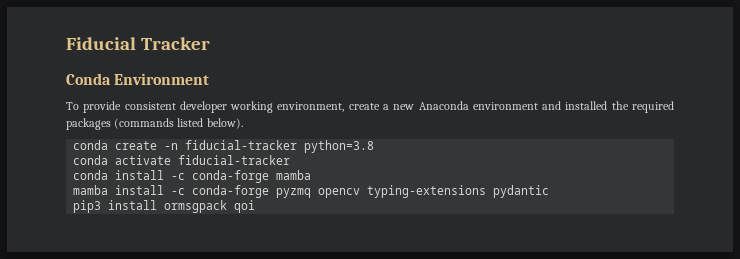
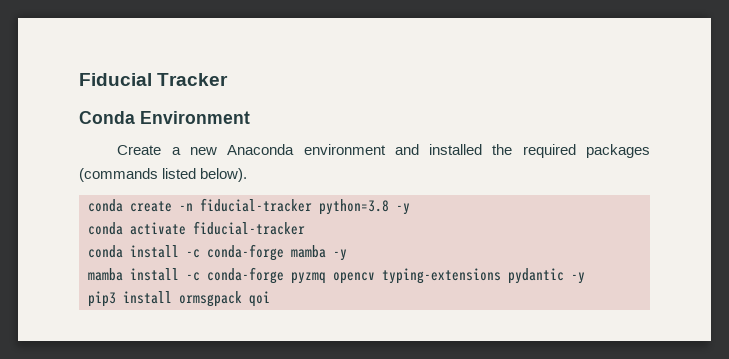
- To provide consistent developer working environment, create a new Anaconda environment and installed the required packages (commands listed below).
+ Create a new Anaconda environment and installed the required packages (commands listed below).
- conda create -n fiducial-tracker python=3.8
+ conda create -n fiducial-tracker python=3.8 -y
- conda install -c conda-forge mamba
+ conda install -c conda-forge mamba -y
- mamba install -c conda-forge pyzmq opencv typing-extensions pydantic
+ mamba install -c conda-forge pyzmq opencv typing-extensions pydantic -y

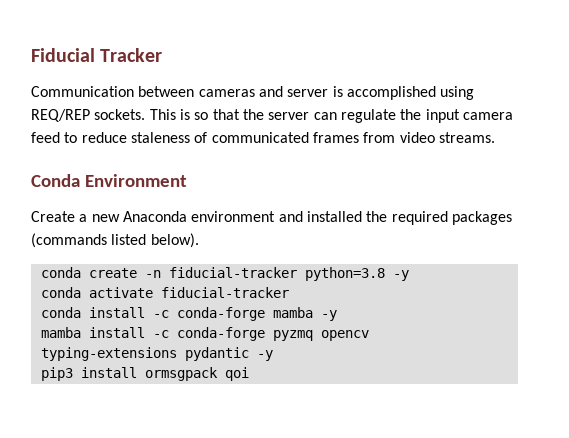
+ Communication between cameras and server is accomplished using REQ/REP sockets. This is so that the server can regulate the input camera feed to reduce staleness of communicated frames from video streams.

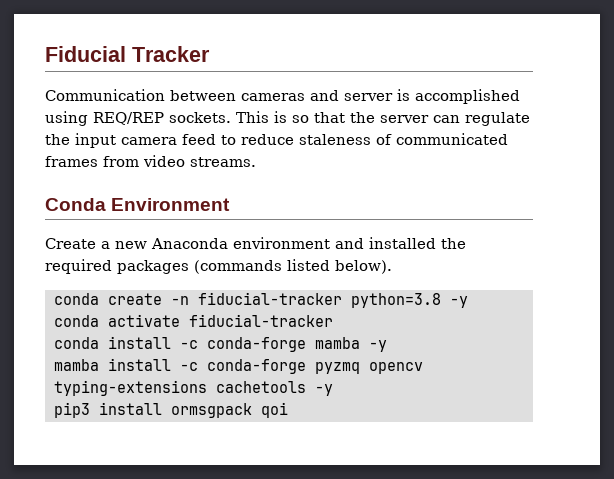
- mamba install -c conda-forge pyzmq opencv typing-extensions pydantic -y
+ mamba install -c conda-forge pyzmq opencv typing-extensions cachetools -y

